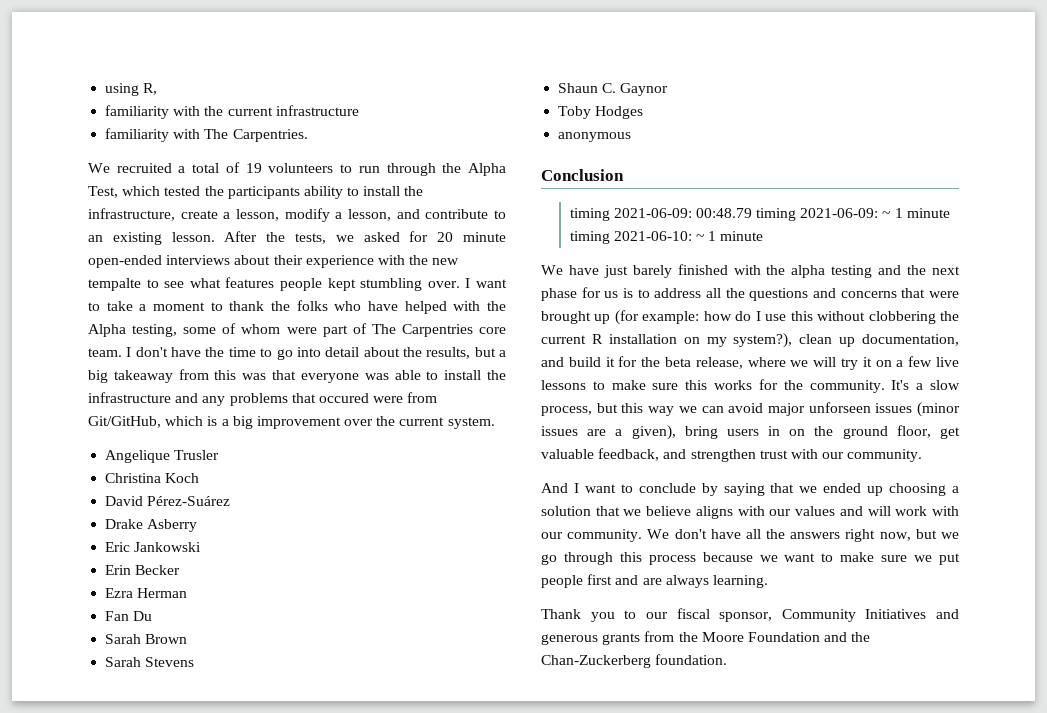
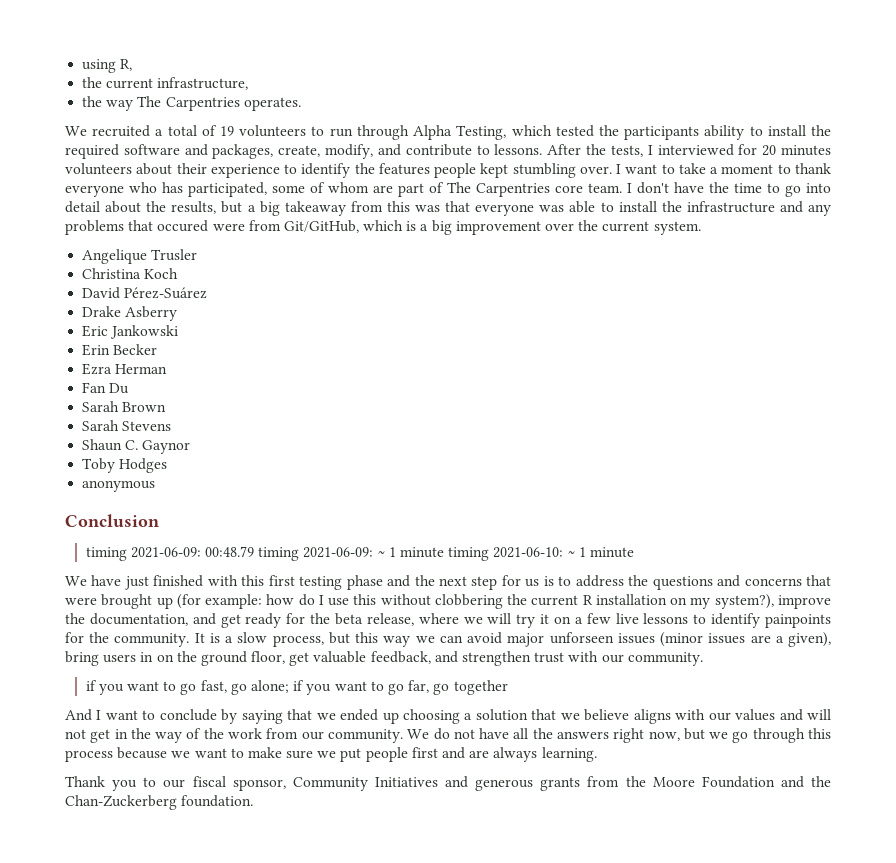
- familiarity with the current infrastructure
- familiarity with The Carpentries.
+ the current infrastructure,
+ the way The Carpentries operates.
- We recruited a total of 19 volunteers to run through the Alpha Test, which tested the participants ability to install the infrastructure, create a lesson, modify a lesson, and contribute to an existing lesson. After the tests, we asked for 20 minute open-ended interviews about their experience with the new tempalte to see what features people kept stumbling over.
+ We recruited a total of 19 volunteers to run through Alpha Testing, which tested the participants ability to install the required software and packages, create, modify, and contribute to lessons. After the tests, I interviewed for 20 minutes volunteers about their experience to identify the features people kept stumbling over.
- I want to take a moment to thank the folks who have helped with the Alpha testing, some of whom were part of The Carpentries core team.
+ I want to take a moment to thank everyone who has participated, some of whom are part of The Carpentries core team.
- We have just barely finished with the alpha testing and the next phase for us is to address all the questions and concerns that were brought up (for example: how do I use this without clobbering the current R installation on my system?), clean up documentation, and build it for the beta release, where we will try it on a few live lessons to make sure this works for the community.
+ We have just finished with this first testing phase and the next step for us is to address the questions and concerns that were brought up (for example: how do I use this without clobbering the current R installation on my system?), improve the documentation, and get ready for the beta release, where we will try it on a few live lessons to identify painpoints for the community.
- It's a slow process, but this way we can avoid major unforseen issues (minor issues are a given), bring users in on the ground floor, get valuable feedback, and strengthen trust with our community.
+ It is a slow process, but this way we can avoid major unforseen issues (minor issues are a given), bring users in on the ground floor, get valuable feedback, and strengthen trust with our community.
+ if you want to go fast, go alone; if you want to go far, go together
- And I want to conclude by saying that we ended up choosing a solution that we believe aligns with our values and will work with our community.
+ And I want to conclude by saying that we ended up choosing a solution that we believe aligns with our values and will not get in the way of the work from our community.
- We don't have all the answers right now, but we go through this process because we want to make sure we put people first and are always learning.
+ We do not have all the answers right now, but we go through this process because we want to make sure we put people first and are always learning.

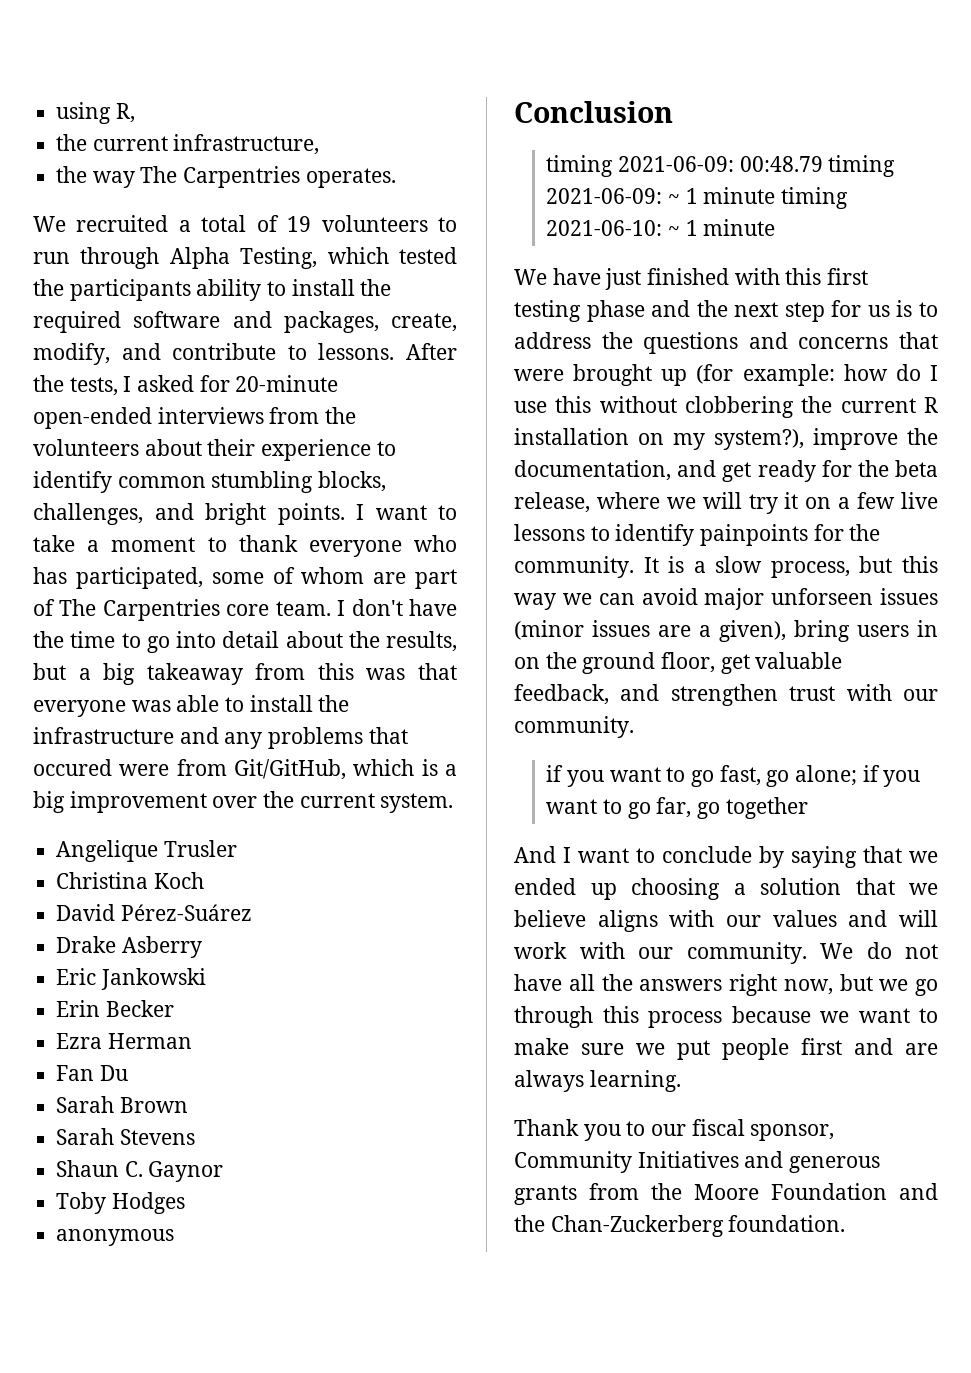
- After the tests, I interviewed for 20 minutes volunteers about their experience to identify the features people kept stumbling over.
+ After the tests, I asked for 20-minute open-ended interviews from the volunteers about their experience to identify common stumbling blocks, challenges, and bright points.
- And I want to conclude by saying that we ended up choosing a solution that we believe aligns with our values and will not get in the way of the work from our community.
+ And I want to conclude by saying that we ended up choosing a solution that we believe aligns with our values and will work with our community.

